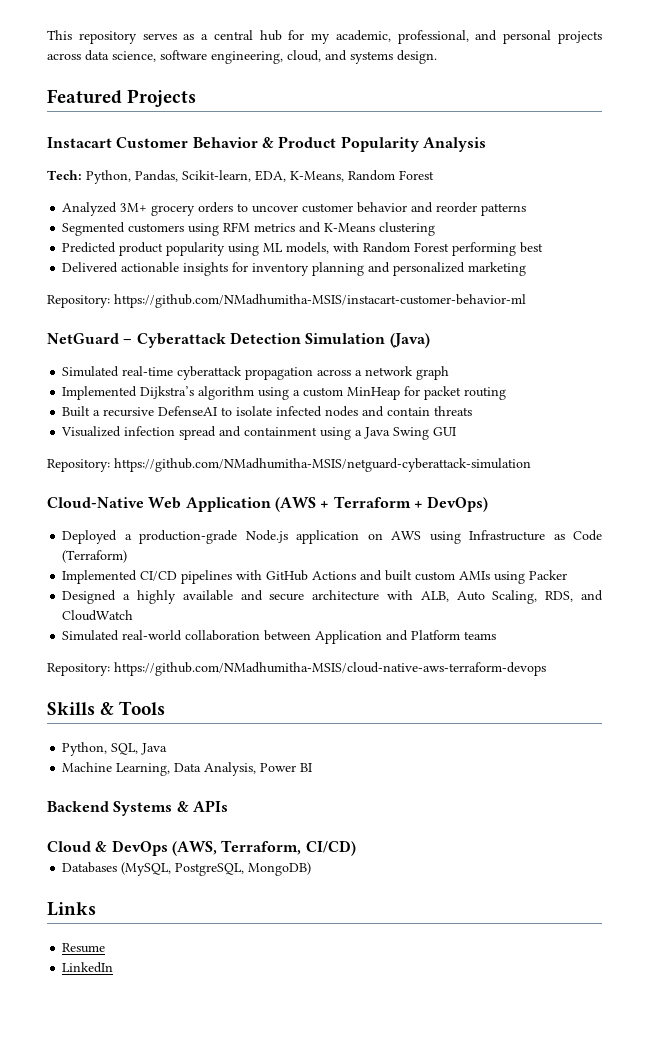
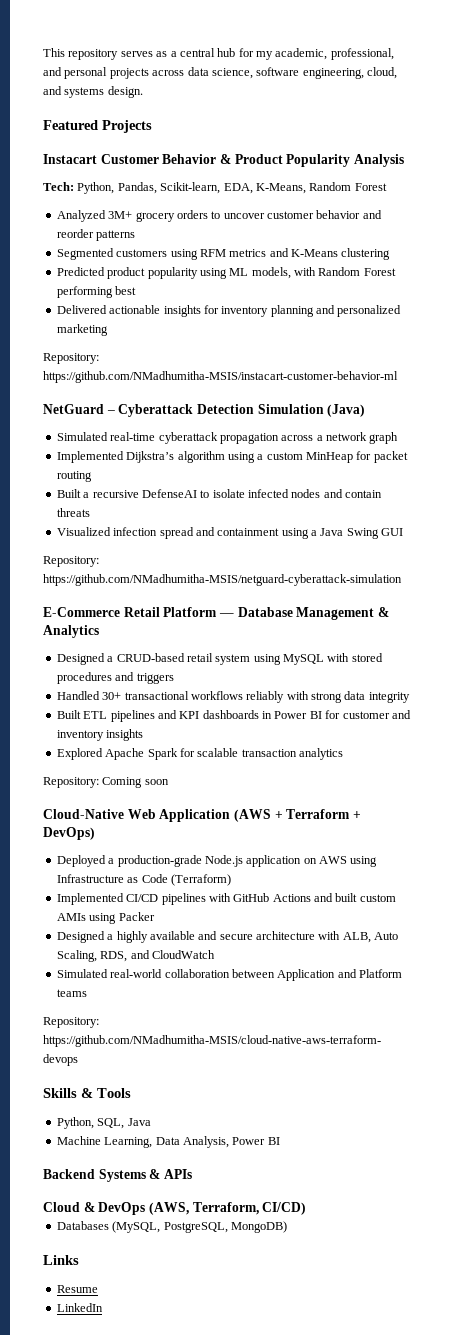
+ E-Commerce Retail Platform — Database Management & Analytics
+ Designed a CRUD-based retail system using MySQL with stored procedures and triggers
+ Handled 30+ transactional workflows reliably with strong data integrity
+ Built ETL pipelines and KPI dashboards in Power BI for customer and inventory insights
+ Explored Apache Spark for scalable transaction analytics
+ Repository: Coming soon

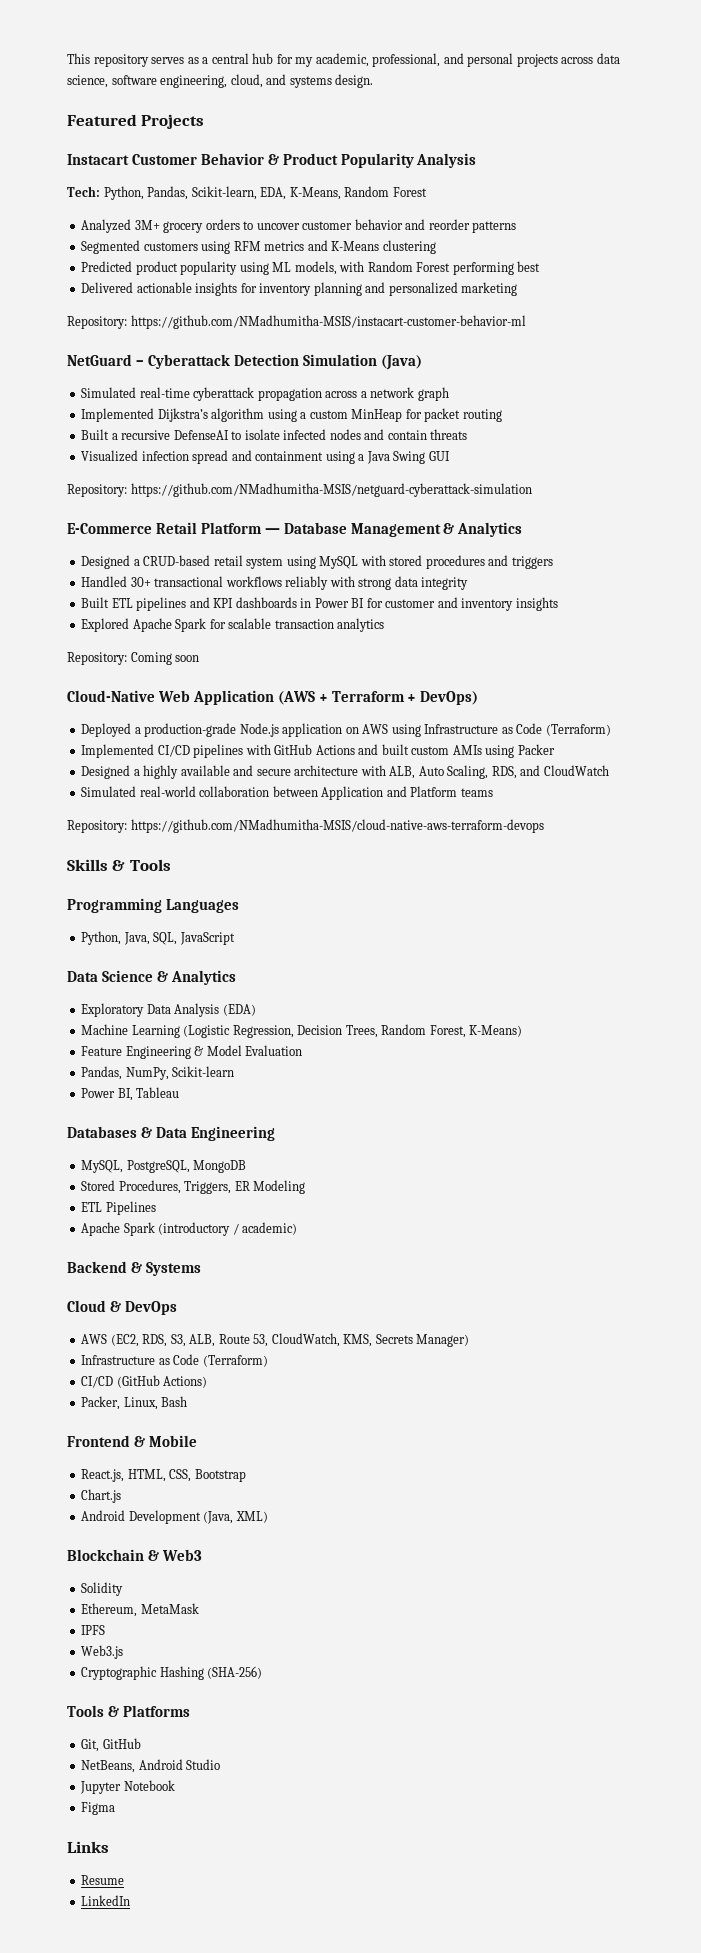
- Python, SQL, Java
- Machine Learning, Data Analysis, Power BI
+ Programming Languages
+ Python, Java, SQL, JavaScript
+ Data Science & Analytics
+ Exploratory Data Analysis (EDA)
+ Machine Learning (Logistic Regression, Decision Trees, Random Forest, K-Means)
+ Feature Engineering & Model Evaluation
+ Pandas, NumPy, Scikit-learn
+ Power BI, Tableau
+ Databases & Data Engineering
+ MySQL, PostgreSQL, MongoDB
+ Stored Procedures, Triggers, ER Modeling
+ ETL Pipelines
+ Apache Spark (introductory / academic)
- Backend Systems & APIs
+ Backend & Systems
- Cloud & DevOps (AWS, Terraform, CI/CD)
- Databases (MySQL, PostgreSQL, MongoDB)
+ Cloud & DevOps
+ AWS (EC2, RDS, S3, ALB, Route 53, CloudWatch, KMS, Secrets Manager)
+ Infrastructure as Code (Terraform)
+ CI/CD (GitHub Actions)
+ Packer, Linux, Bash
+ Frontend & Mobile
+ React.js, HTML, CSS, Bootstrap
+ Chart.js
+ Android Development (Java, XML)
+ Blockchain & Web3
+ Solidity
+ Ethereum, MetaMask
+ IPFS
+ Web3.js
+ Cryptographic Hashing (SHA-256)
+ Tools & Platforms
+ Git, GitHub
+ NetBeans, Android Studio
+ Jupyter Notebook
+ Figma

